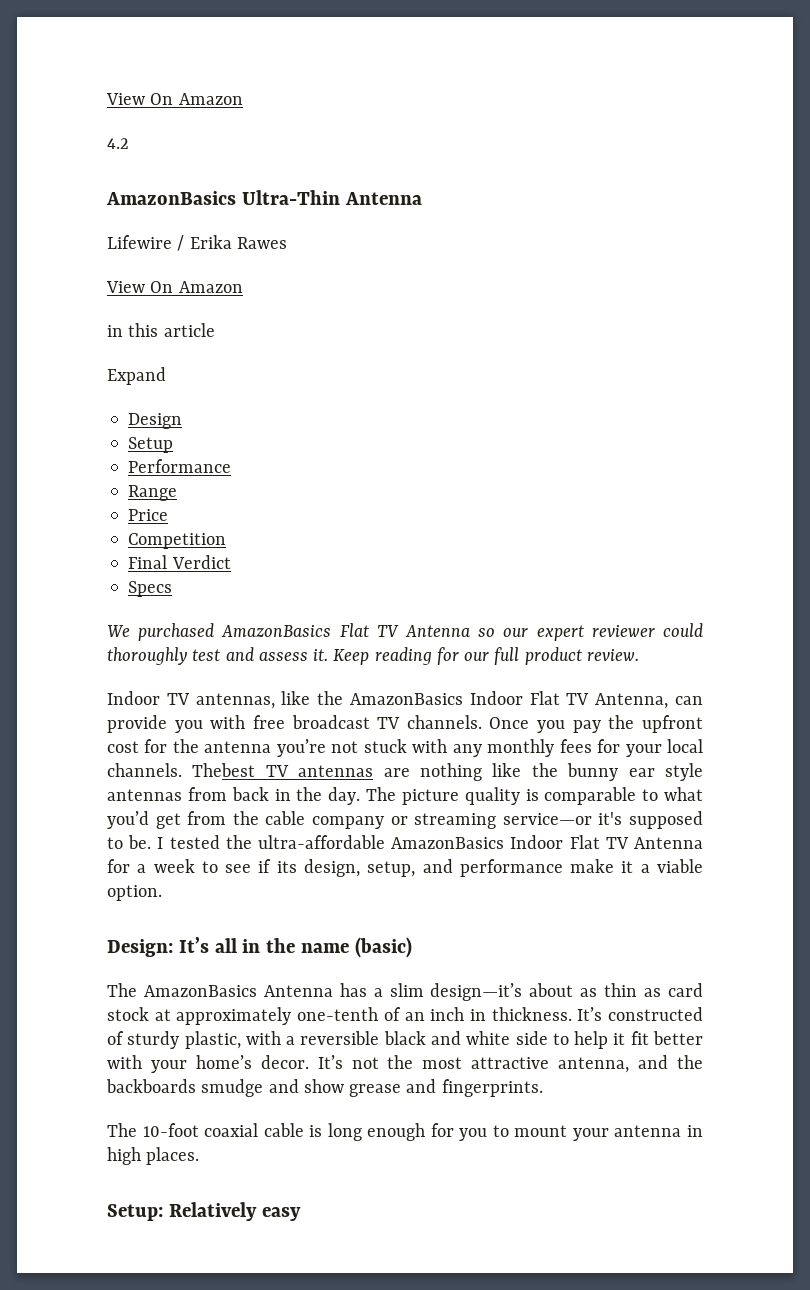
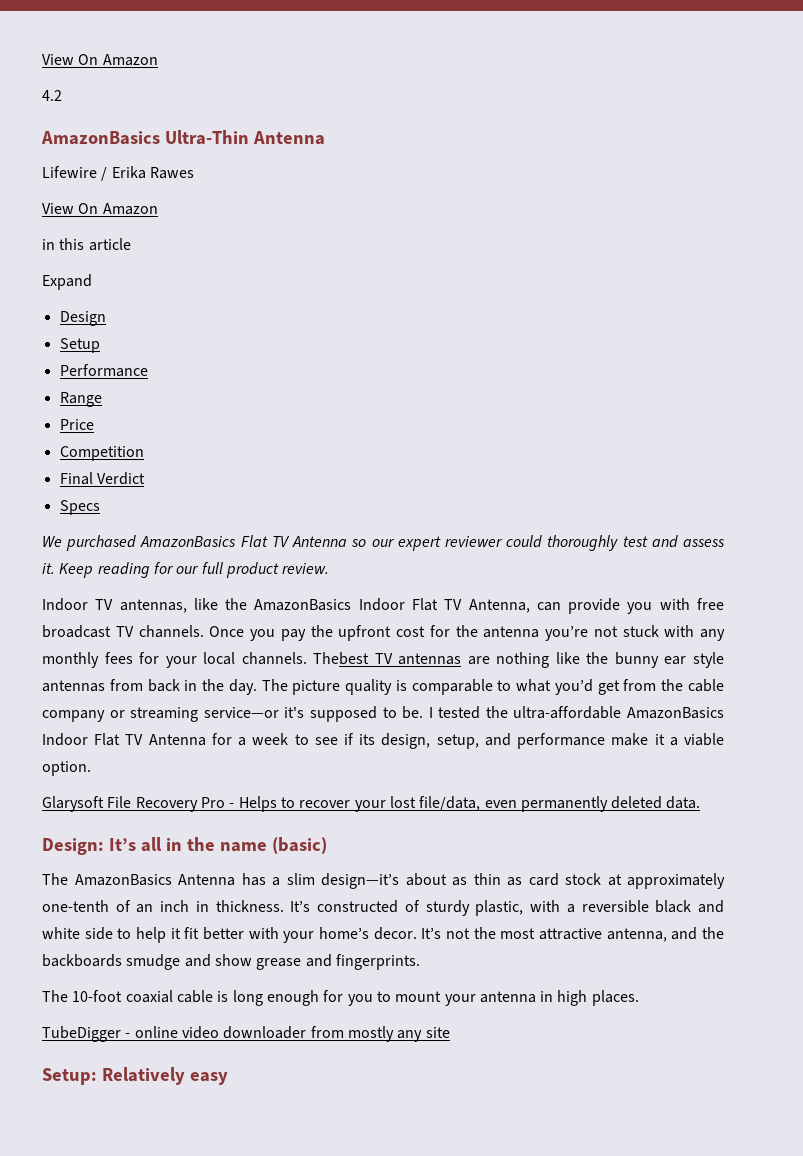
+ Glarysoft File Recovery Pro - Helps to recover your lost file/data, even permanently deleted data.
+ TubeDigger - online video downloader from mostly any site

